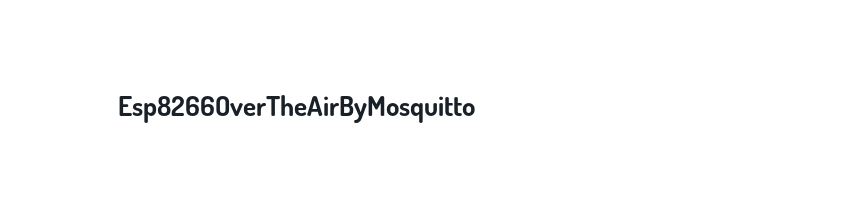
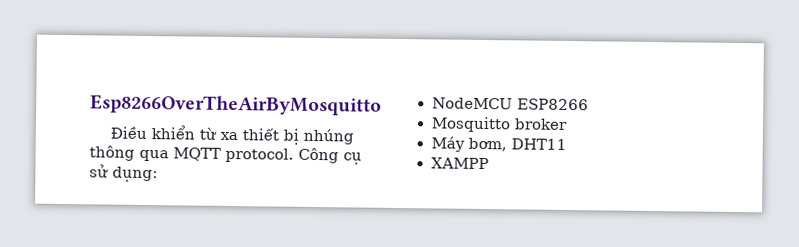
+ Điều khiển từ xa thiết bị nhúng thông qua MQTT protocol. Công cụ sử dụng:
+ NodeMCU ESP8266
+ Mosquitto broker
+ Máy bơm, DHT11
+ XAMPP

